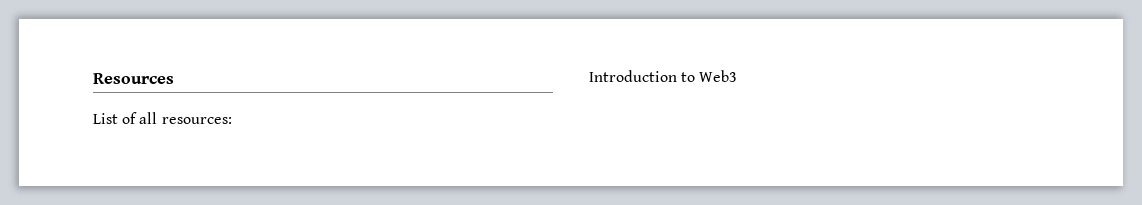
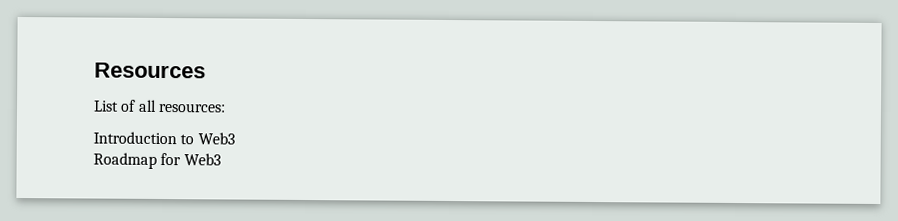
+ Roadmap for Web3

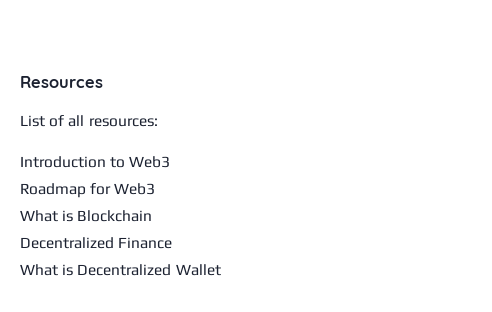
+ What is Blockchain
+ Decentralized Finance
+ What is Decentralized Wallet

